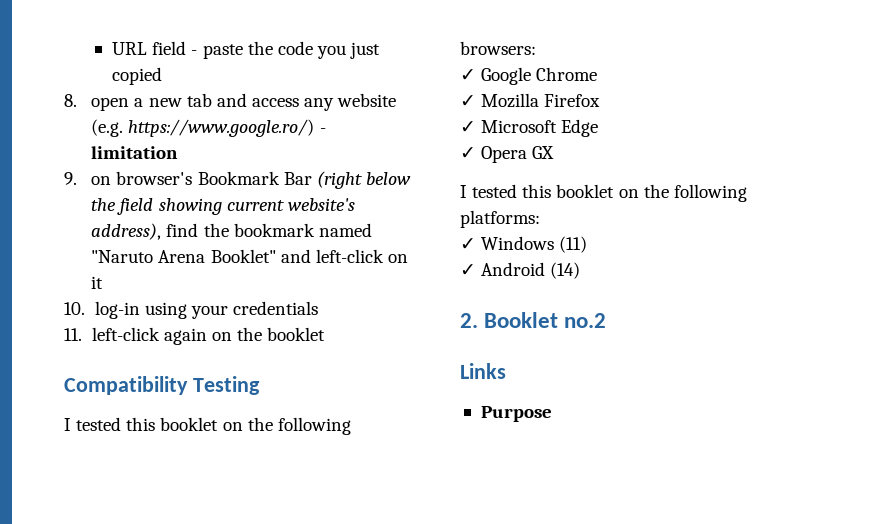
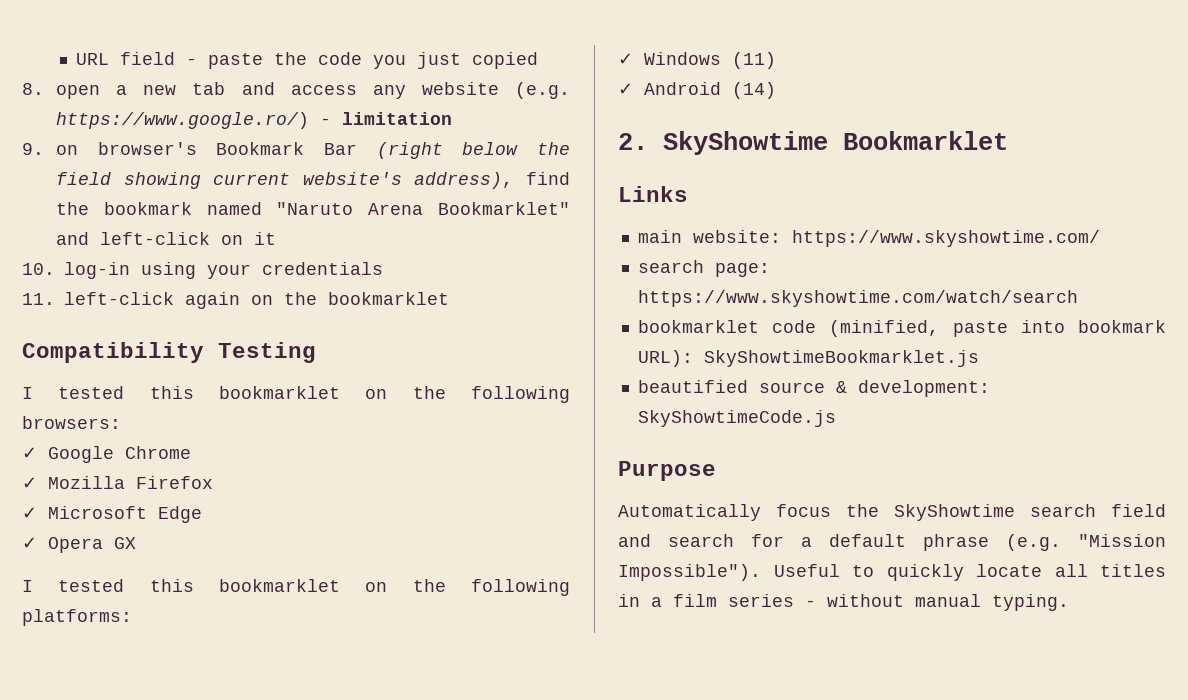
- 9. on browser's Bookmark Bar (right below the field showing current website's address), find the bookmark named "Naruto Arena Booklet" and left-click on it
+ 9. on browser's Bookmark Bar (right below the field showing current website's address), find the bookmark named "Naruto Arena Bookmarklet" and left-click on it
- 11. left-click again on the booklet
+ 11. left-click again on the bookmarklet
- I tested this booklet on the following browsers:
+ I tested this bookmarklet on the following browsers:
- I tested this booklet on the following platforms:
+ I tested this bookmarklet on the following platforms:
- 2. Booklet no.2
+ 2. SkyShowtime Bookmarklet
+ main website: https://www.skyshowtime.com/
+ search page: https://www.skyshowtime.com/watch/search
+ bookmarklet code (minified, paste into bookmark URL): SkyShowtimeBookmarklet.js
+ beautified source & development: SkyShowtimeCode.js
  Purpose
+ Automatically focus the SkyShowtime search field and search for a default phrase (e.g. "Mission Impossible"). Useful to quickly locate all titles in a film series - without manual typing.

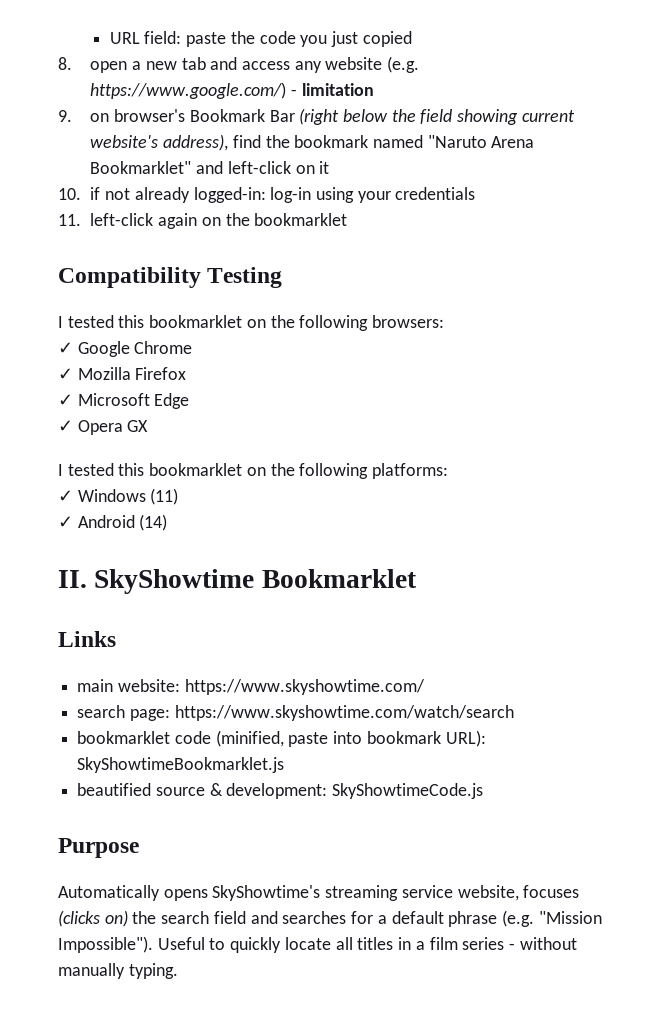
- URL field - paste the code you just copied
+ URL field: paste the code you just copied
- 8. open a new tab and access any website (e.g. https://www.google.ro/) - limitation
+ 8. open a new tab and access any website (e.g. https://www.google.com/) - limitation
- 10. log-in using your credentials
+ 10. if not already logged-in: log-in using your credentials
- 2. SkyShowtime Bookmarklet
+ II. SkyShowtime Bookmarklet
- Automatically focus the SkyShowtime search field and search for a default phrase (e.g. "Mission Impossible").
+ Automatically opens SkyShowtime's streaming service website, focuses (clicks on) the search field and searches for a default phrase (e.g. "Mission Impossible").
- Useful to quickly locate all titles in a film series - without manual typing.
+ Useful to quickly locate all titles in a film series - without manually typing.

